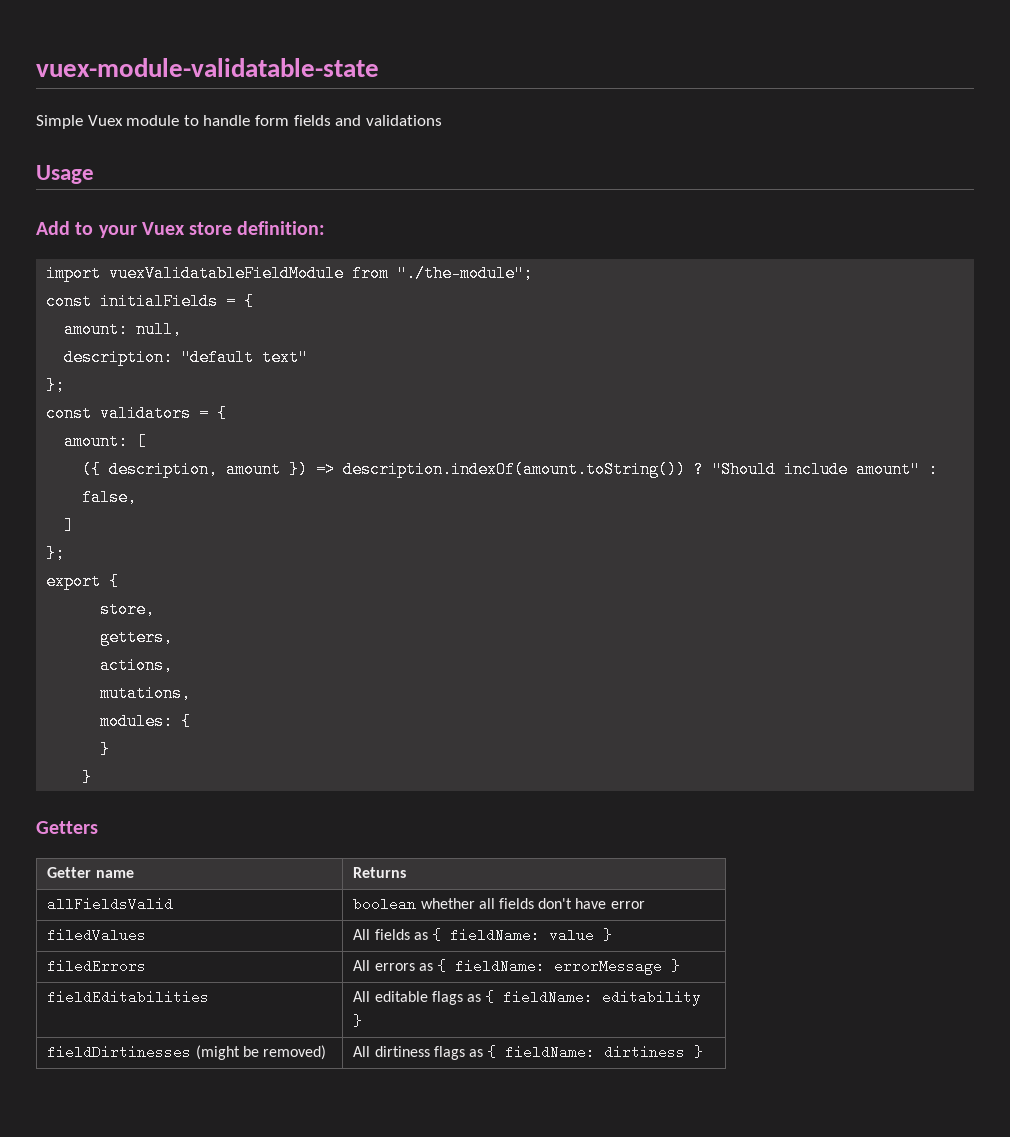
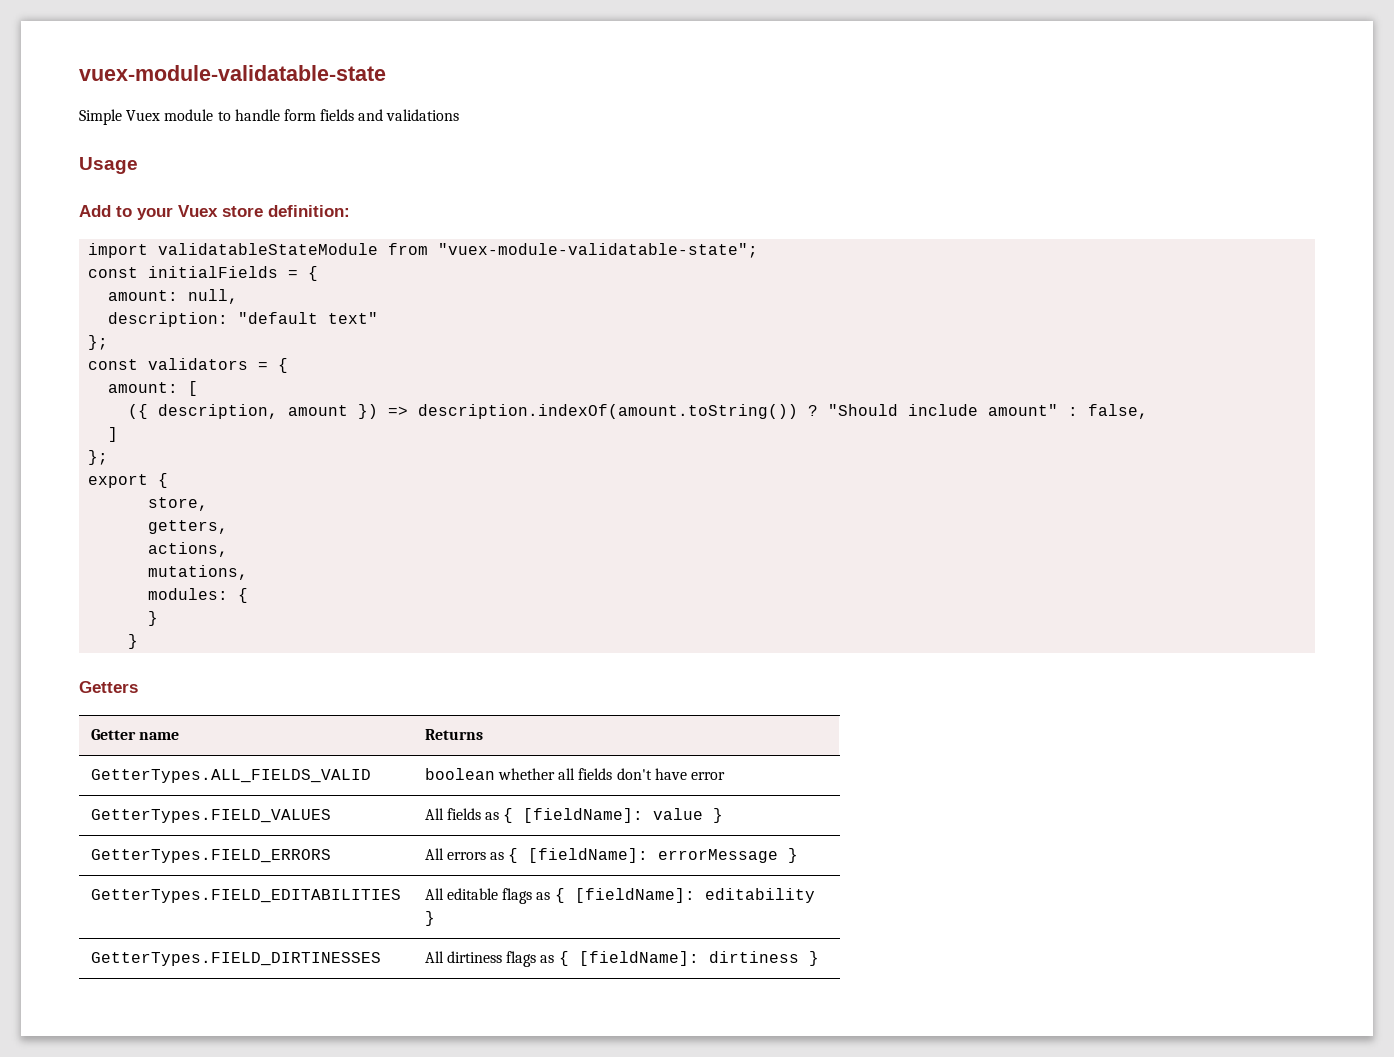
- import vuexValidatableFieldModule from "./the-module";
+ import validatableStateModule from "vuex-module-validatable-state";
- allFieldsValid | boolean whether all fields don't have error
+ GetterTypes.ALL_FIELDS_VALID | boolean whether all fields don't have error
- filedValues | All fields as { fieldName: value }
+ GetterTypes.FIELD_VALUES | All fields as { [fieldName]: value }
- filedErrors | All errors as { fieldName: errorMessage }
+ GetterTypes.FIELD_ERRORS | All errors as { [fieldName]: errorMessage }
- fieldEditabilities | All editable flags as { fieldName: editability }
+ GetterTypes.FIELD_EDITABILITIES | All editable flags as { [fieldName]: editability }
- fieldDirtinesses (might be removed) | All dirtiness flags as { fieldName: dirtiness }
+ GetterTypes.FIELD_DIRTINESSES | All dirtiness flags as { [fieldName]: dirtiness }

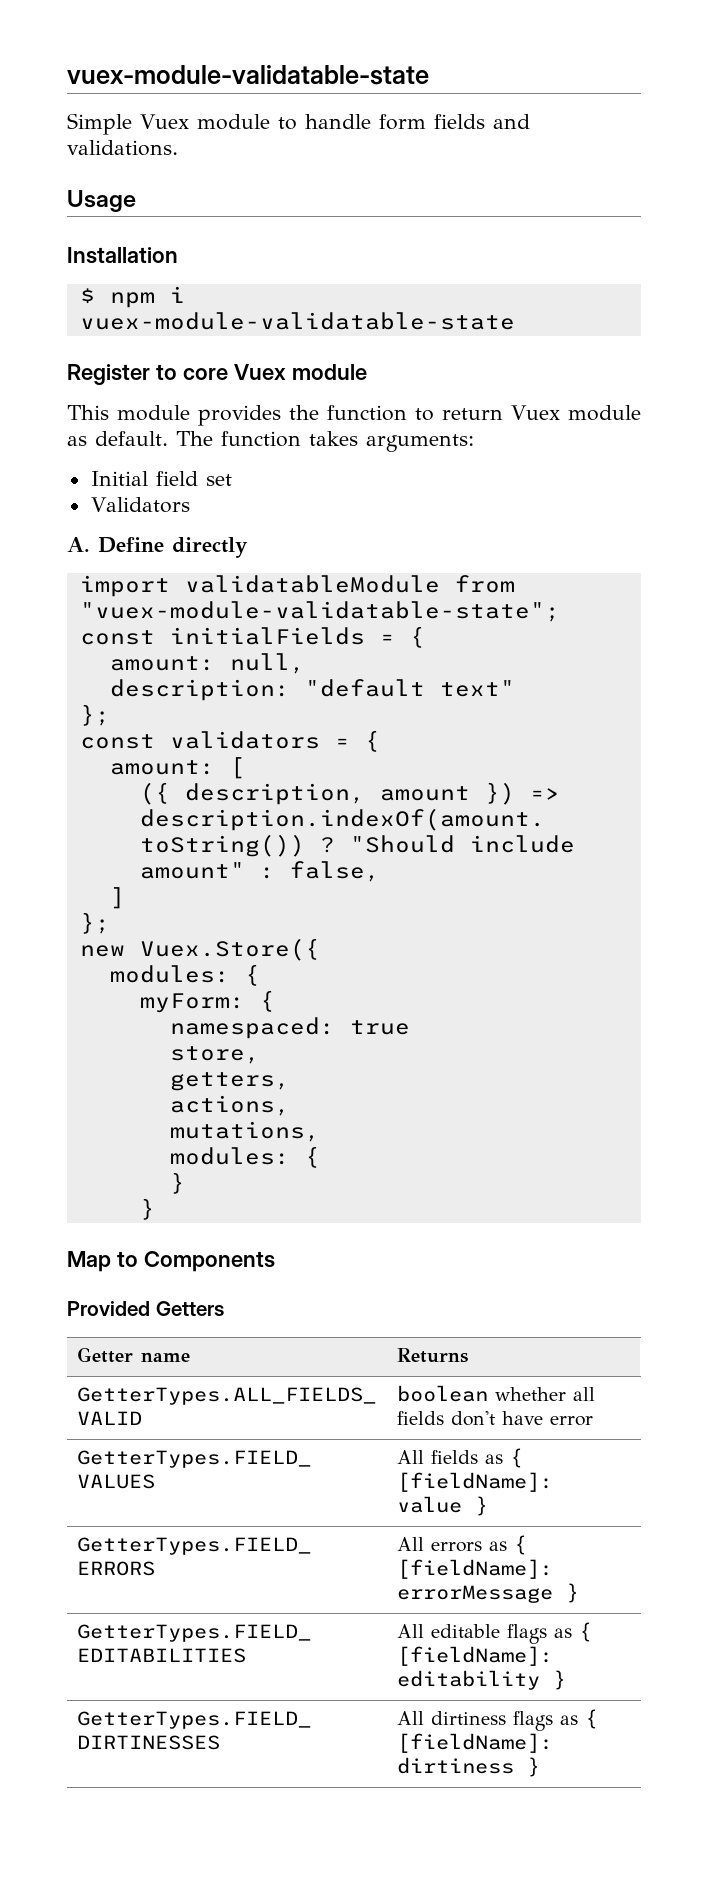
- Simple Vuex module to handle form fields and validations
+ Simple Vuex module to handle form fields and validations.
- Add to your Vuex store definition:
+ Installation
+ $ npm i vuex-module-validatable-state
+ Register to core Vuex module
+ This module provides the function to return Vuex module as default. The function takes arguments:
+ Initial field set
+ Validators
+ A. Define directly
- import validatableStateModule from "vuex-module-validatable-state";
+ import validatableModule from "vuex-module-validatable-state";
- export {
+ new Vuex.Store({
+ modules: {
+ myForm: {
+ namespaced: true
- Getters
+ Map to Components
+ Provided Getters

